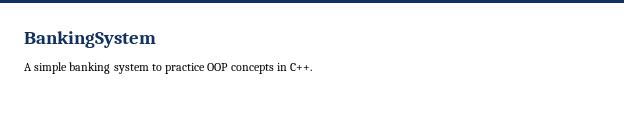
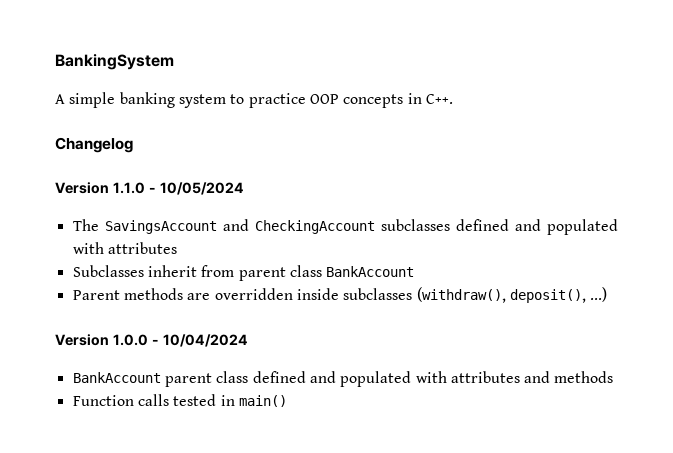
+ Changelog
+ Version 1.1.0 - 10/05/2024
+ The SavingsAccount and CheckingAccount subclasses defined and populated with attributes
+ Subclasses inherit from parent class BankAccount
+ Parent methods are overridden inside subclasses (withdraw(), deposit(), ...)
+ Version 1.0.0 - 10/04/2024
+ BankAccount parent class defined and populated with attributes and methods
+ Function calls tested in main()

